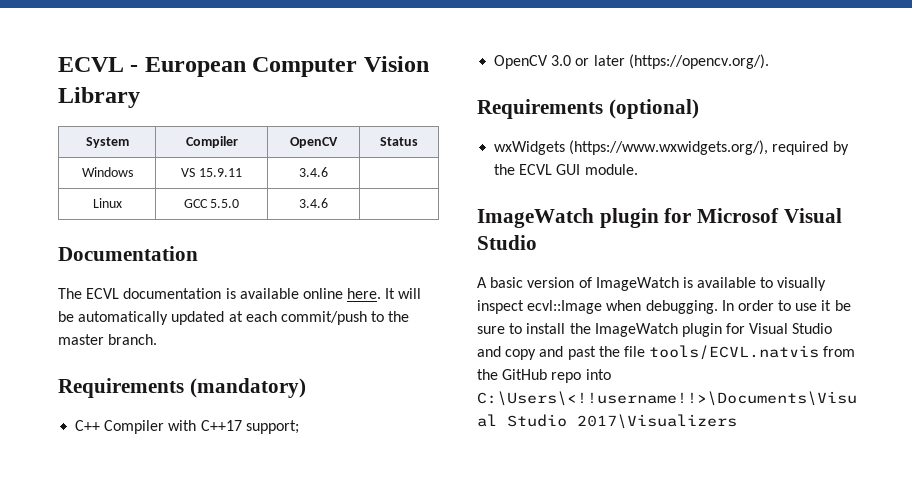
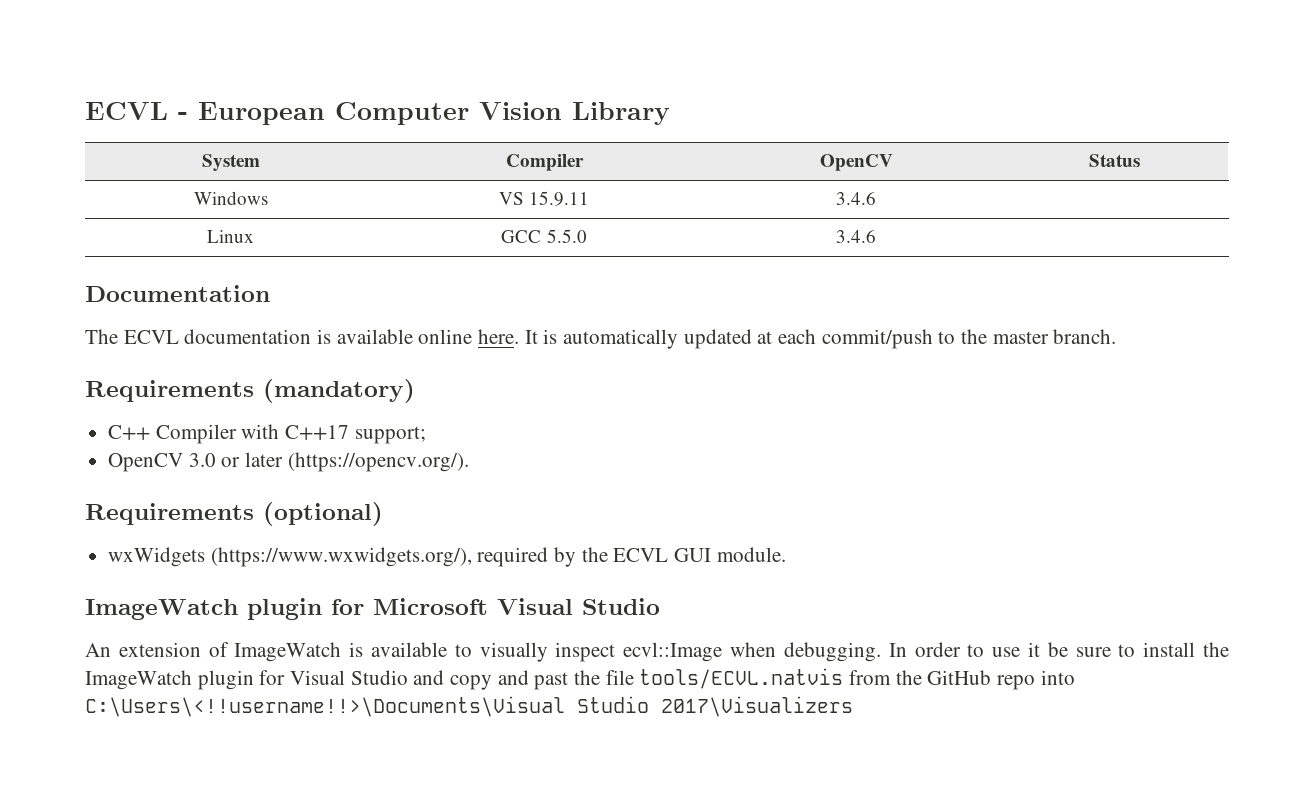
- It will be automatically updated at each commit/push to the master branch.
+ It is automatically updated at each commit/push to the master branch.
- ImageWatch plugin for Microsof Visual Studio
+ ImageWatch plugin for Microsoft Visual Studio
- A basic version of ImageWatch is available to visually inspect ecvl::Image when debugging.
+ An extension of ImageWatch is available to visually inspect ecvl::Image when debugging.

